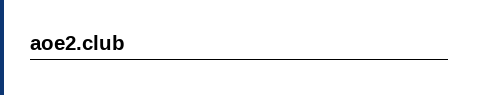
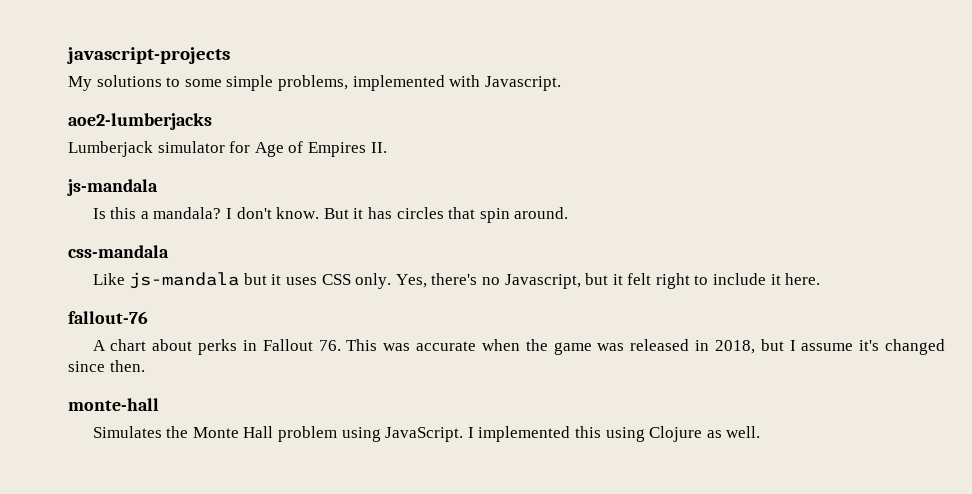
- aoe2.club
+ javascript-projects
+ My solutions to some simple problems, implemented with Javascript.
+ aoe2-lumberjacks
+ Lumberjack simulator for Age of Empires II.
+ js-mandala
+ Is this a mandala? I don't know. But it has circles that spin around.
+ css-mandala
+ Like js-mandala but it uses CSS only. Yes, there's no Javascript, but it felt right to include it here.
+ fallout-76
+ A chart about perks in Fallout 76. This was accurate when the game was released in 2018, but I assume it's changed since then.
+ monte-hall
+ Simulates the Monte Hall problem using JavaScript. I implemented this using Clojure as well.

